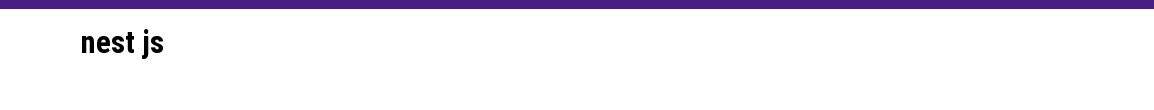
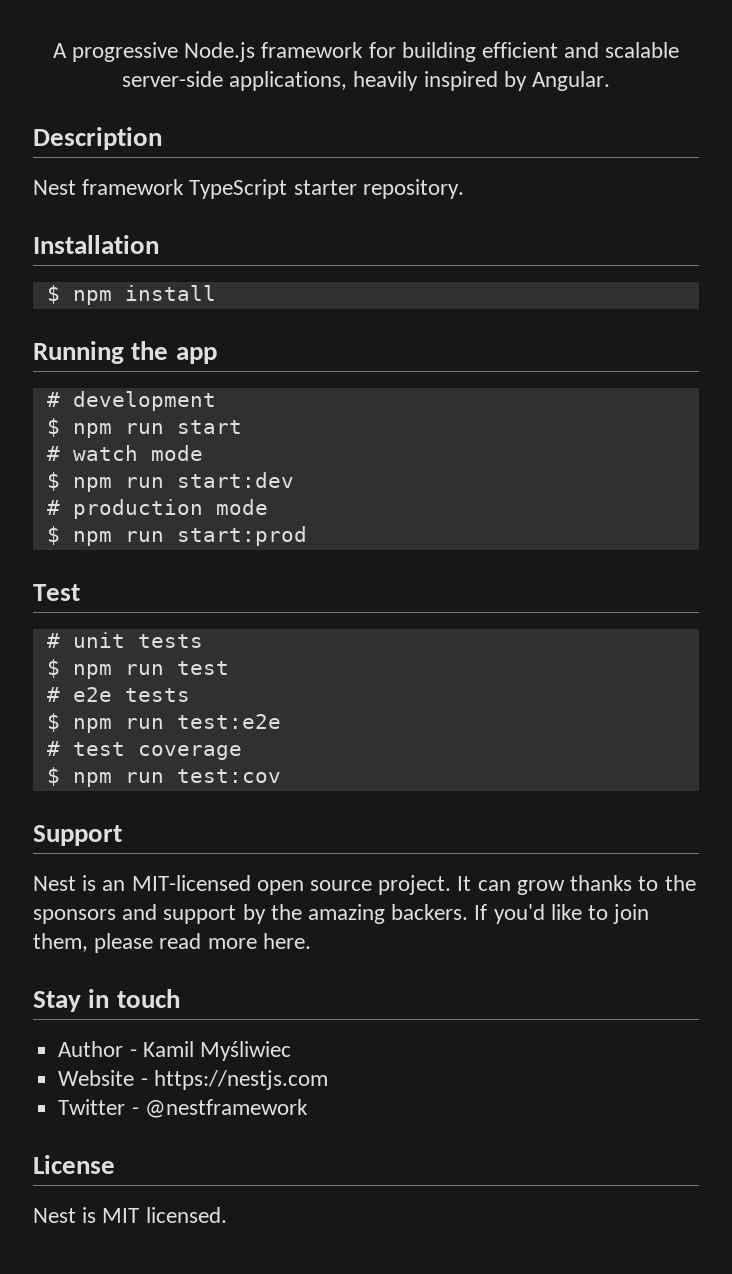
- nest js
+ A progressive Node.js framework for building efficient and scalable server-side applications, heavily inspired by Angular.
+ Description
+ Nest framework TypeScript starter repository.
+ Installation
+ $ npm install
+ Running the app
+ # development
+ $ npm run start
+ # watch mode
+ $ npm run start:dev
+ # production mode
+ $ npm run start:prod
+ Test
+ # unit tests
+ $ npm run test
+ # e2e tests
+ $ npm run test:e2e
+ # test coverage
+ $ npm run test:cov
+ Support
+ Nest is an MIT-licensed open source project. It can grow thanks to the sponsors and support by the amazing backers. If you'd like to join them, please read more here.
+ Stay in touch
+ Author - Kamil Myśliwiec
+ Website - https://nestjs.com
+ Twitter - @nestframework
+ License
+ Nest is MIT licensed.

